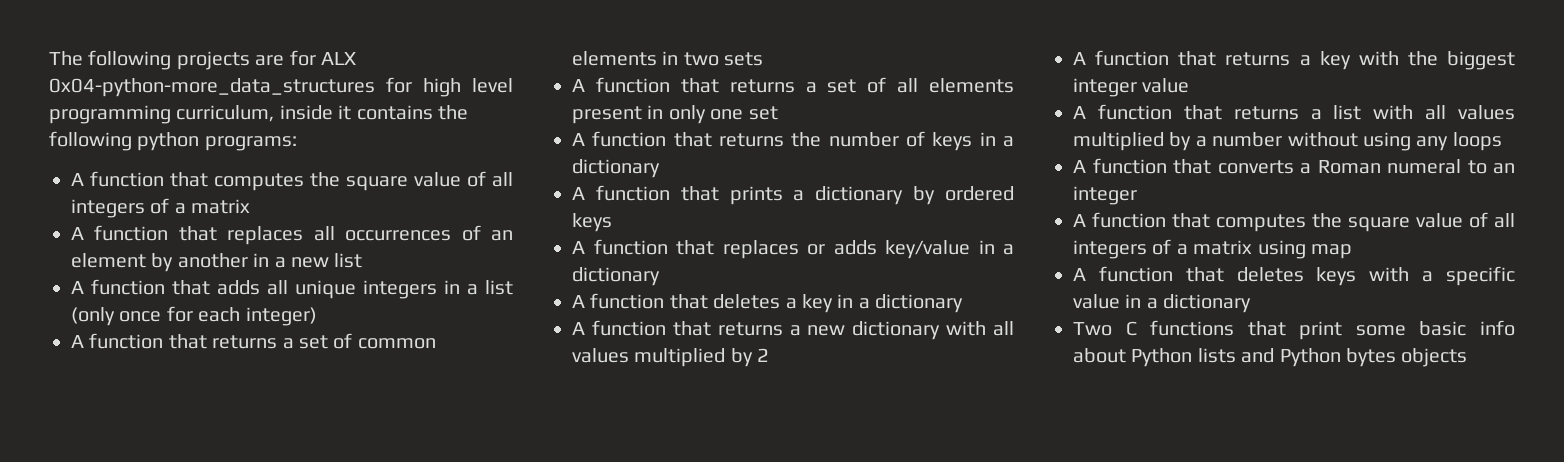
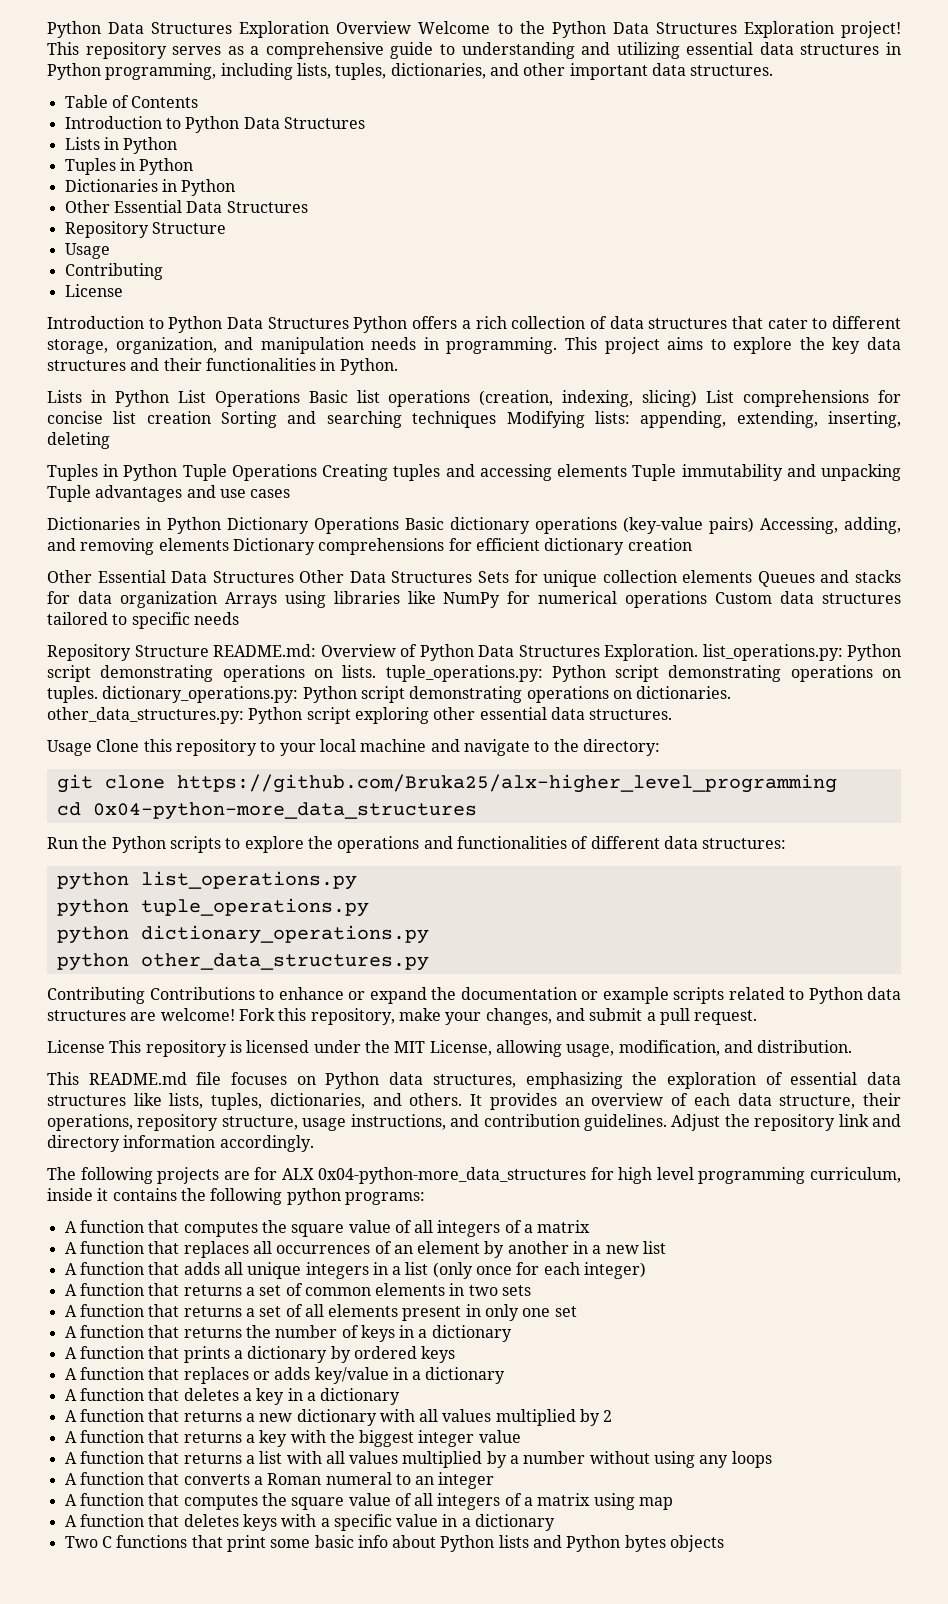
+ Python Data Structures Exploration Overview Welcome to the Python Data Structures Exploration project! This repository serves as a comprehensive guide to understanding and utilizing essential data structures in Python programming, including lists, tuples, dictionaries, and other important data structures.
+ Table of Contents
+ Introduction to Python Data Structures
+ Lists in Python
+ Tuples in Python
+ Dictionaries in Python
+ Other Essential Data Structures
+ Repository Structure
+ Usage
+ Contributing
+ License
+ Introduction to Python Data Structures Python offers a rich collection of data structures that cater to different storage, organization, and manipulation needs in programming. This project aims to explore the key data structures and their functionalities in Python.
+ Lists in Python List Operations Basic list operations (creation, indexing, slicing) List comprehensions for concise list creation Sorting and searching techniques Modifying lists: appending, extending, inserting, deleting
+ Tuples in Python Tuple Operations Creating tuples and accessing elements Tuple immutability and unpacking Tuple advantages and use cases
+ Dictionaries in Python Dictionary Operations Basic dictionary operations (key-value pairs) Accessing, adding, and removing elements Dictionary comprehensions for efficient dictionary creation
+ Other Essential Data Structures Other Data Structures Sets for unique collection elements Queues and stacks for data organization Arrays using libraries like NumPy for numerical operations Custom data structures tailored to specific needs
+ Repository Structure README.md: Overview of Python Data Structures Exploration. list_operations.py: Python script demonstrating operations on lists. tuple_operations.py: Python script demonstrating operations on tuples. dictionary_operations.py: Python script demonstrating operations on dictionaries. other_data_structures.py: Python script exploring other essential data structures.
+ Usage Clone this repository to your local machine and navigate to the directory:
+ git clone https://github.com/Bruka25/alx-higher_level_programming
+ cd 0x04-python-more_data_structures
+ Run the Python scripts to explore the operations and functionalities of different data structures:
+ python list_operations.py
+ python tuple_operations.py
+ python dictionary_operations.py
+ python other_data_structures.py
+ Contributing Contributions to enhance or expand the documentation or example scripts related to Python data structures are welcome! Fork this repository, make your changes, and submit a pull request.
+ License This repository is licensed under the MIT License, allowing usage, modification, and distribution.
+ This README.md file focuses on Python data structures, emphasizing the exploration of essential data structures like lists, tuples, dictionaries, and others. It provides an overview of each data structure, their operations, repository structure, usage instructions, and contribution guidelines. Adjust the repository link and directory information accordingly.

